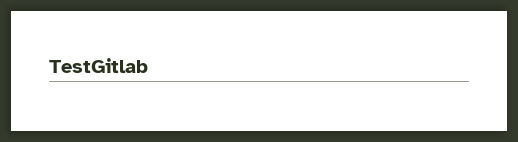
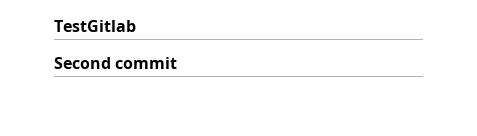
+ Second commit

